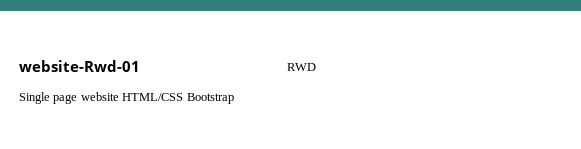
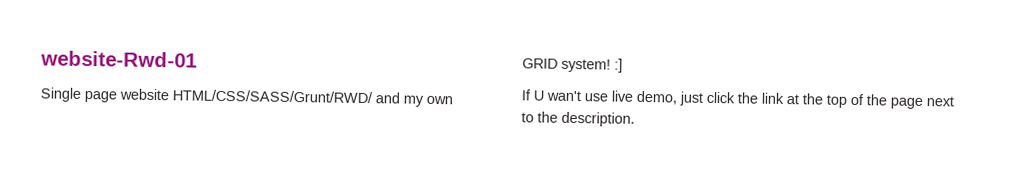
- Single page website HTML/CSS Bootstrap RWD
+ Single page website HTML/CSS/SASS/Grunt/RWD/ and my own GRID system! :]
+ If U wan't use live demo, just click the link at the top of the page next to the description.

